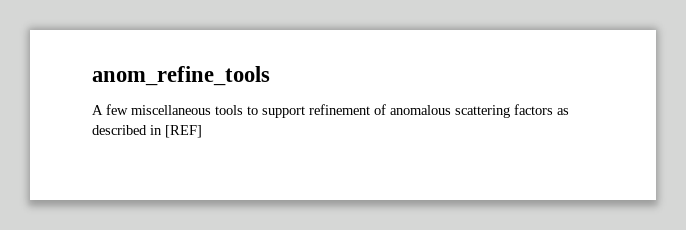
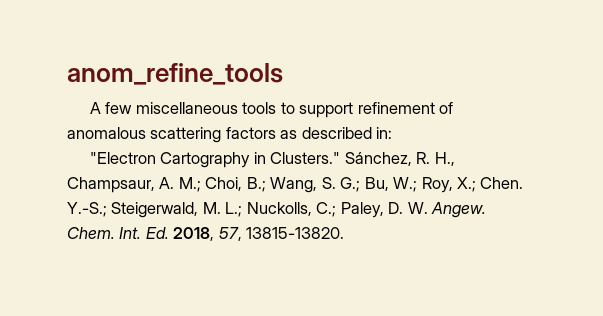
- A few miscellaneous tools to support refinement of anomalous scattering factors as described in [REF]
+ A few miscellaneous tools to support refinement of anomalous scattering factors as described in:
+ "Electron Cartography in Clusters." Sánchez, R. H., Champsaur, A. M.; Choi, B.; Wang, S. G.; Bu, W.; Roy, X.; Chen. Y.-S.; Steigerwald, M. L.; Nuckolls, C.; Paley, D. W. Angew. Chem. Int. Ed. 2018, 57, 13815-13820.

